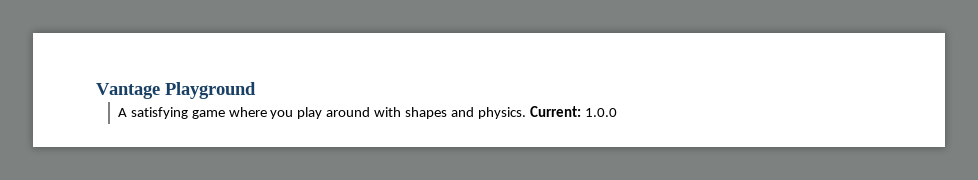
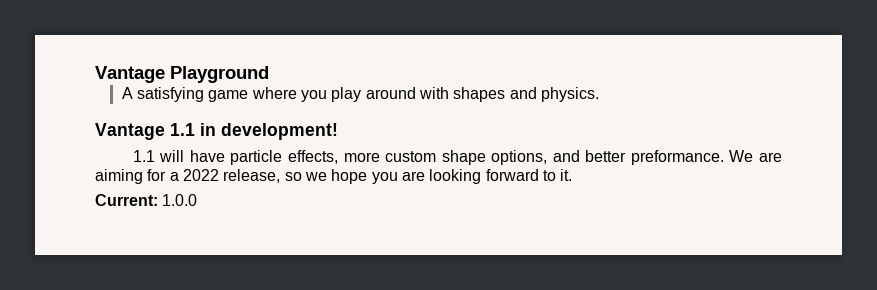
- A satisfying game where you play around with shapes and physics. Current: 1.0.0
+ A satisfying game where you play around with shapes and physics.
+ Vantage 1.1 in development!
+ 1.1 will have particle effects, more custom shape options, and better preformance. We are aiming for a 2022 release, so we hope you are looking forward to it.
+ Current: 1.0.0

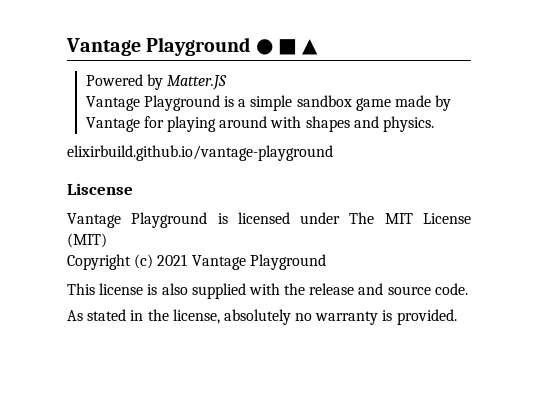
- Vantage Playground
- A satisfying game where you play around with shapes and physics.
+ Vantage Playground ● ■ ▲
+ Powered by Matter.JS
+ Vantage Playground is a simple sandbox game made by Vantage for playing around with shapes and physics.
- Vantage 1.1 in development!
- 1.1 will have particle effects, more custom shape options, and better preformance. We are aiming for a 2022 release, so we hope you are looking forward to it.
- Current: 1.0.0
+ elixirbuild.github.io/vantage-playground
+ Liscense
+ Vantage Playground is licensed under The MIT License (MIT)
+ Copyright (c) 2021 Vantage Playground
+ This license is also supplied with the release and source code.
+ As stated in the license, absolutely no warranty is provided.

